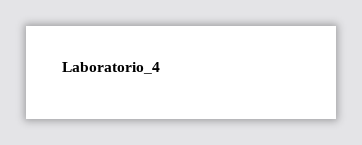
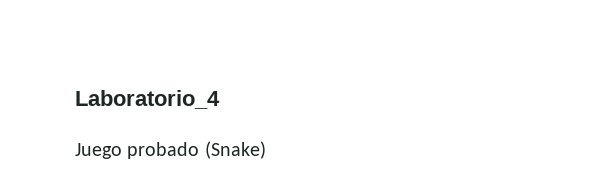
+ Juego probado (Snake)

